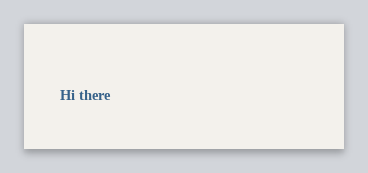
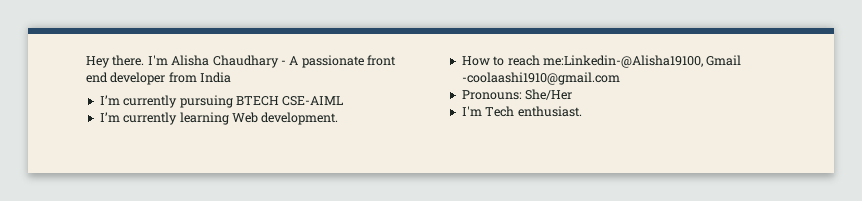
- Hi there
+ Hey there. I'm Alisha Chaudhary - A passionate front end developer from India
+ I’m currently pursuing BTECH CSE-AIML
+ I’m currently learning Web development.
+ How to reach me:Linkedin-@Alisha19100, Gmail -coolaashi1910@gmail.com
+ Pronouns: She/Her
+ I'm Tech enthusiast.

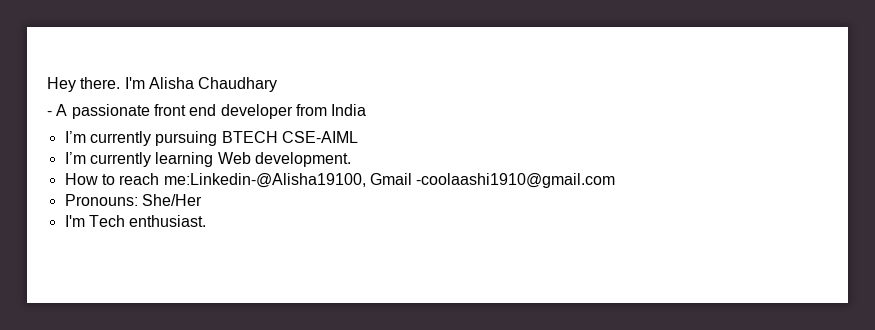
- I'm Alisha Chaudhary - A passionate front end developer from India
+ I'm Alisha Chaudhary
+ - A passionate front end developer from India

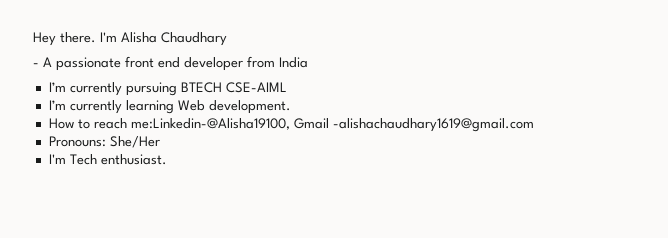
- How to reach me:Linkedin-@Alisha19100, Gmail -coolaashi1910@gmail.com
+ How to reach me:Linkedin-@Alisha19100, Gmail -alishachaudhary1619@gmail.com

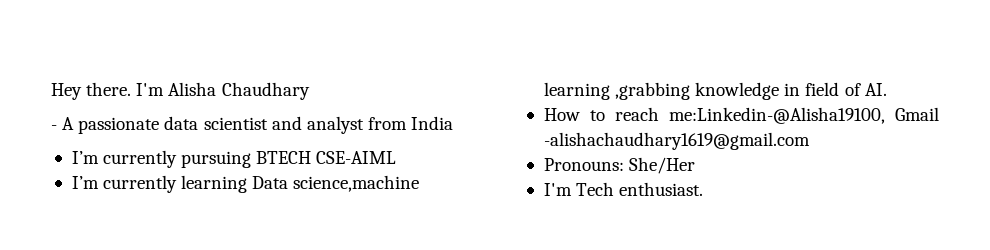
- - A passionate front end developer from India
+ - A passionate data scientist and analyst from India
- I’m currently learning Web development.
+ I’m currently learning Data science,machine learning ,grabbing knowledge in field of AI.

